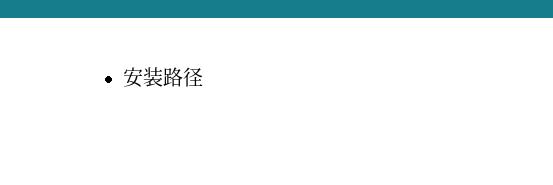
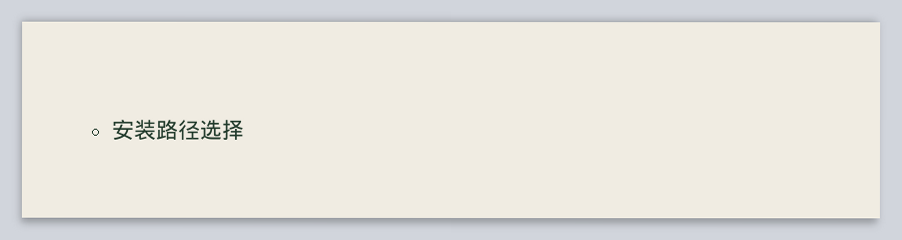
- 安装路径
+ 安装路径选择

